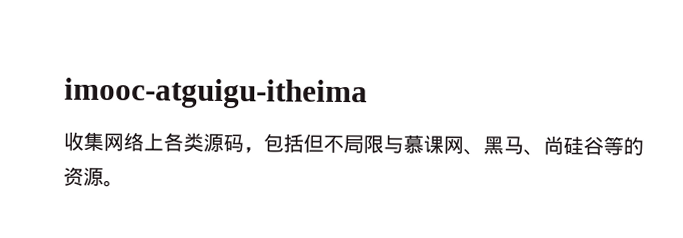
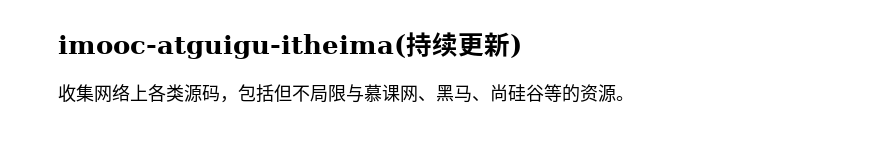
- imooc-atguigu-itheima
+ imooc-atguigu-itheima(持续更新)

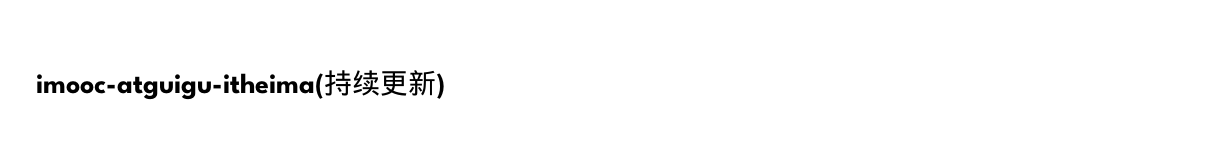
- 收集网络上各类源码，包括但不局限与慕课网、黑马、尚硅谷等的资源。

